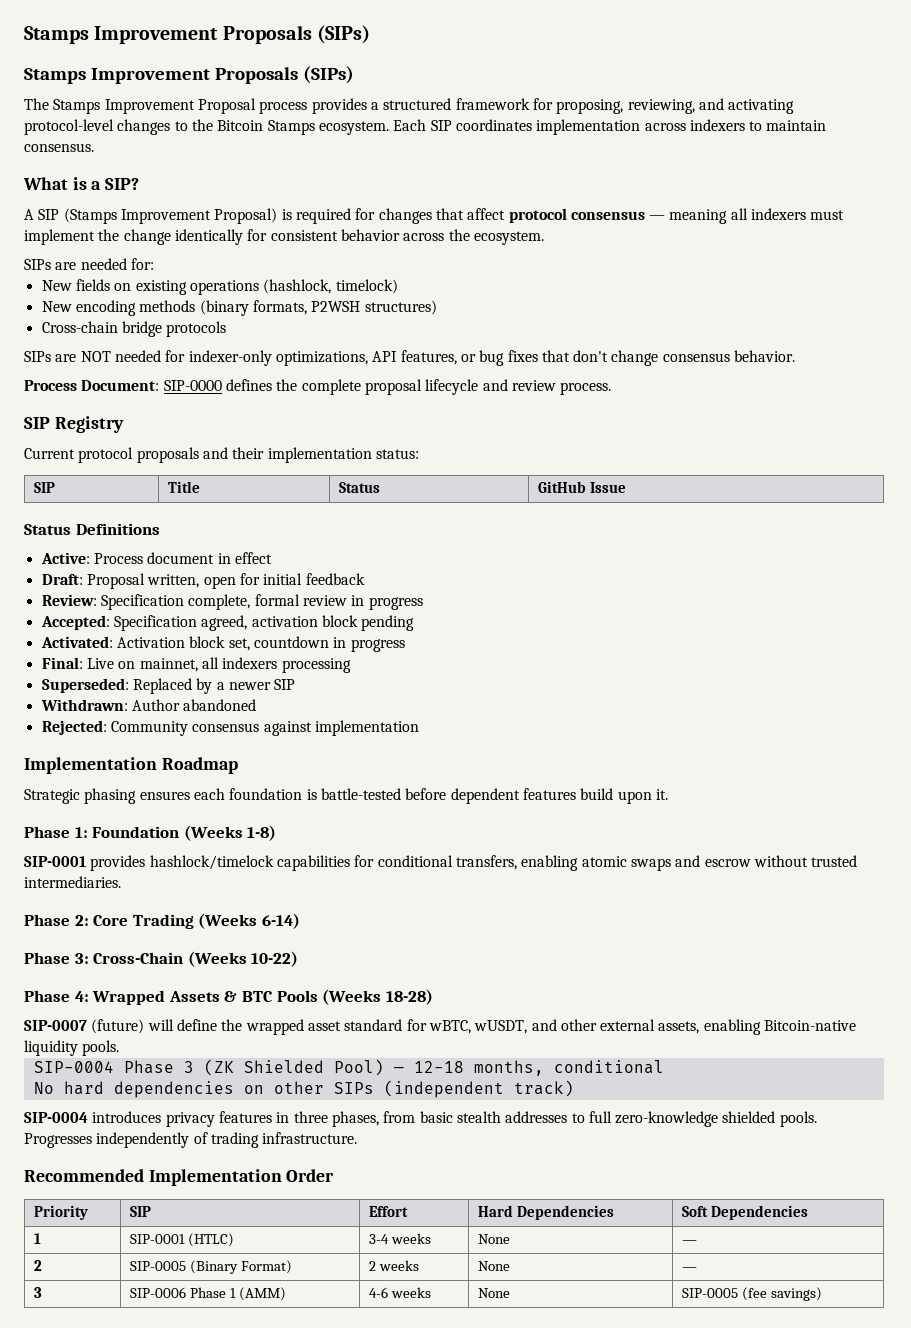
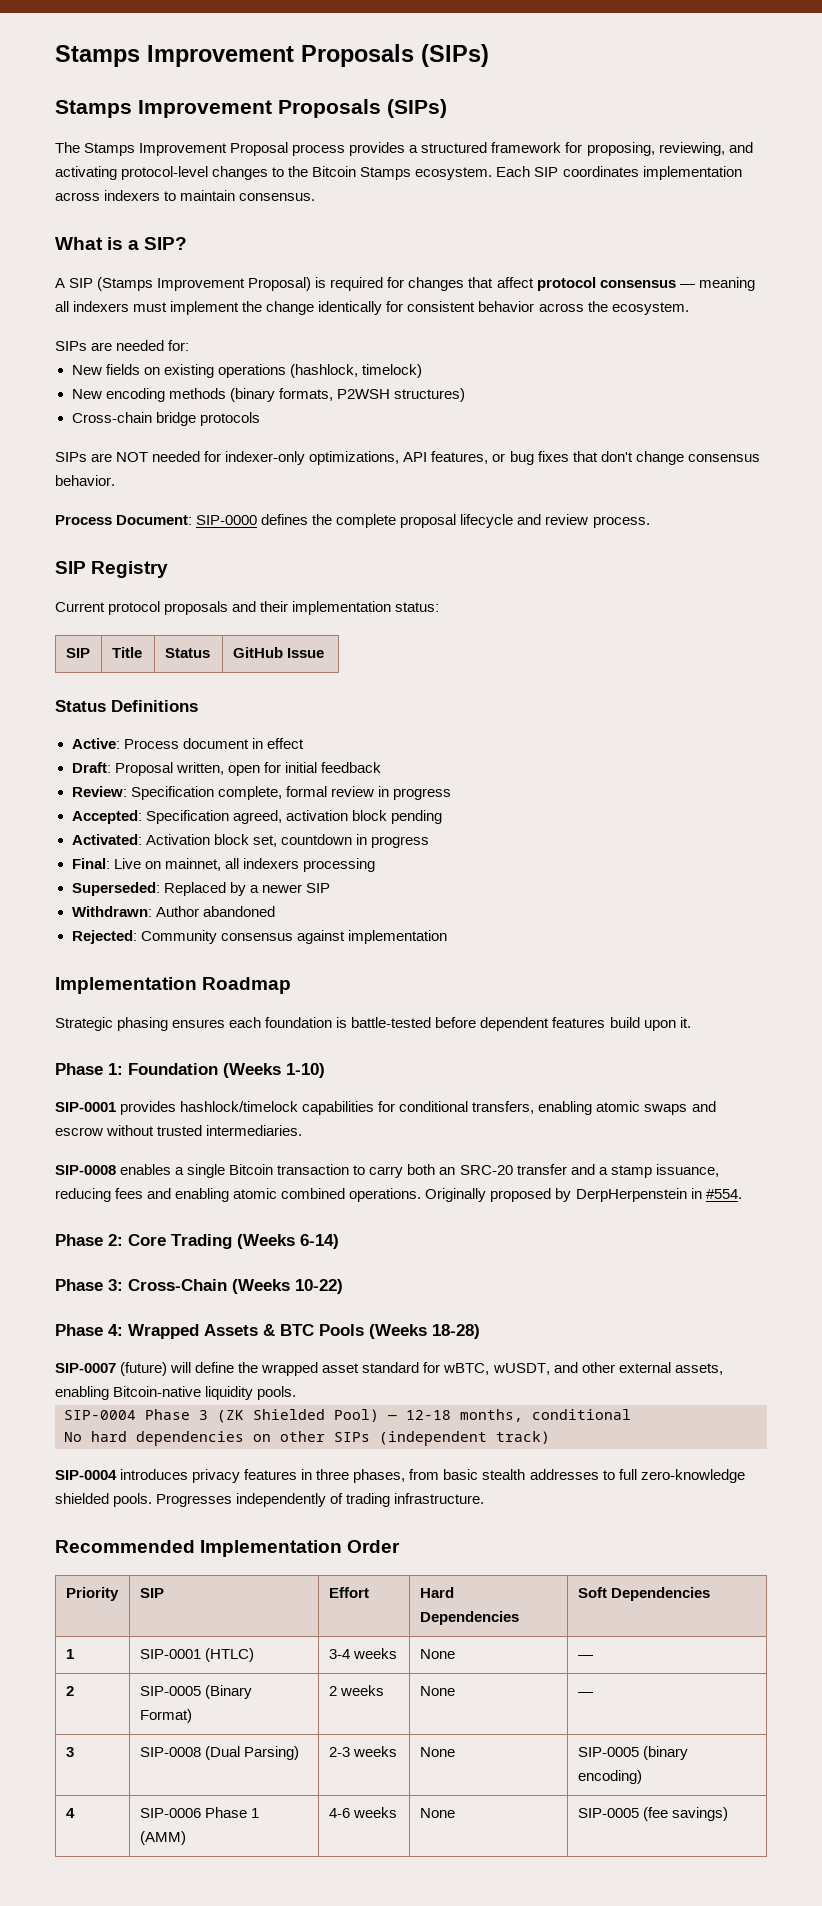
- Phase 1: Foundation (Weeks 1-8)
+ Phase 1: Foundation (Weeks 1-10)
+ SIP-0008 enables a single Bitcoin transaction to carry both an SRC-20 transfer and a stamp issuance, reducing fees and enabling atomic combined operations. Originally proposed by DerpHerpenstein in #554.
- 3 | SIP-0006 Phase 1 (AMM) | 4-6 weeks | None | SIP-0005 (fee savings)
+ 3 | SIP-0008 (Dual Parsing) | 2-3 weeks | None | SIP-0005 (binary encoding)
+ 4 | SIP-0006 Phase 1 (AMM) | 4-6 weeks | None | SIP-0005 (fee savings)

